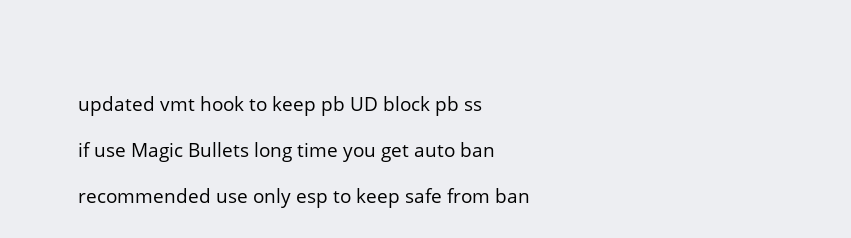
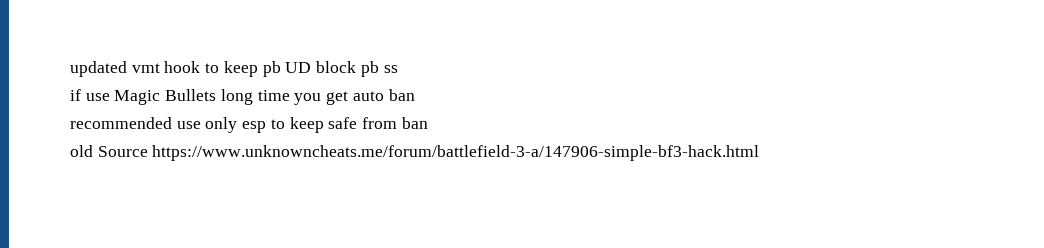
+ old Source https://www.unknowncheats.me/forum/battlefield-3-a/147906-simple-bf3-hack.html

